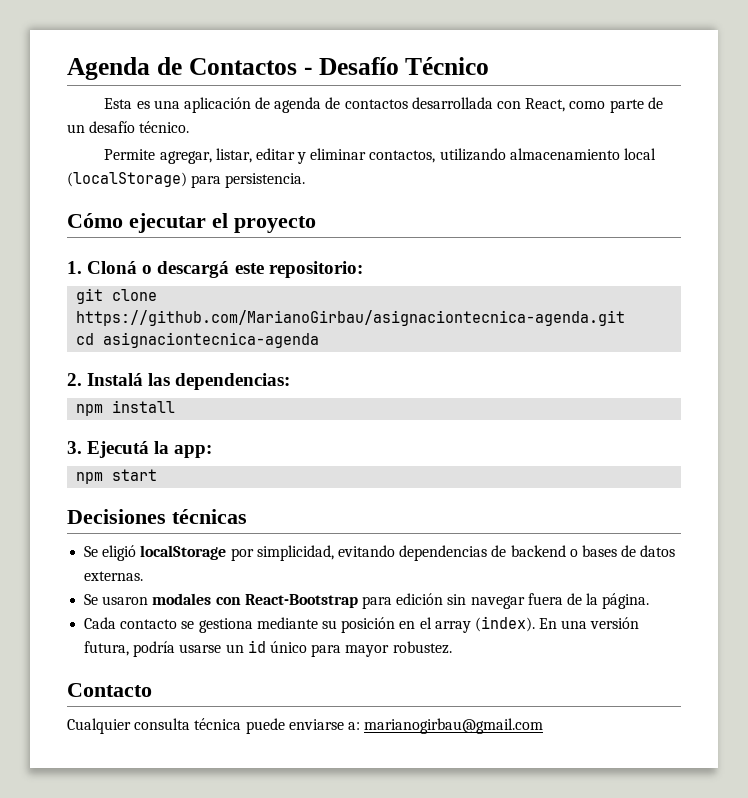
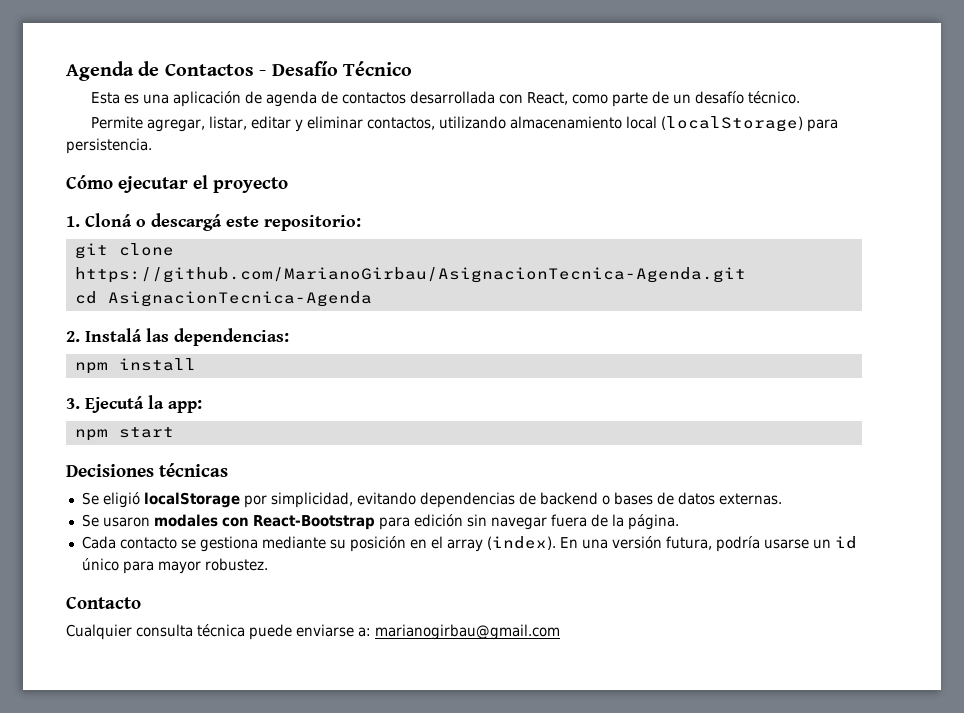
- git clone https://github.com/MarianoGirbau/asignaciontecnica-agenda.git
+ git clone https://github.com/MarianoGirbau/AsignacionTecnica-Agenda.git
- cd asignaciontecnica-agenda
+ cd AsignacionTecnica-Agenda

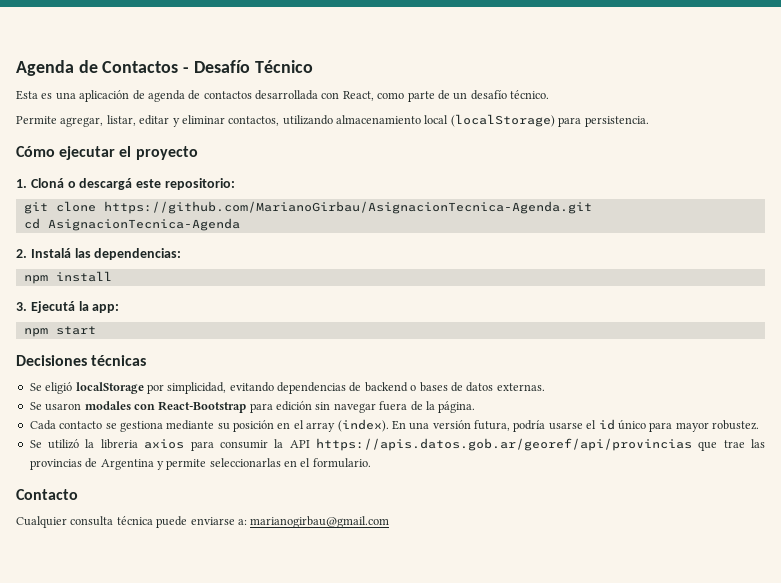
- En una versión futura, podría usarse un id único para mayor robustez.
+ En una versión futura, podría usarse el id único para mayor robustez.
+ Se utilizó la libreria axios para consumir la API https://apis.datos.gob.ar/georef/api/provincias que trae las provincias de Argentina y permite seleccionarlas en el formulario.

